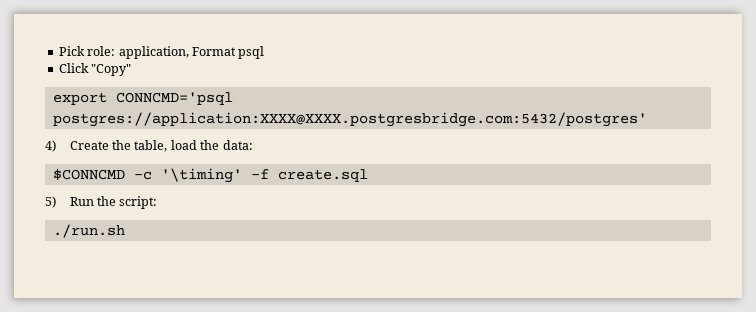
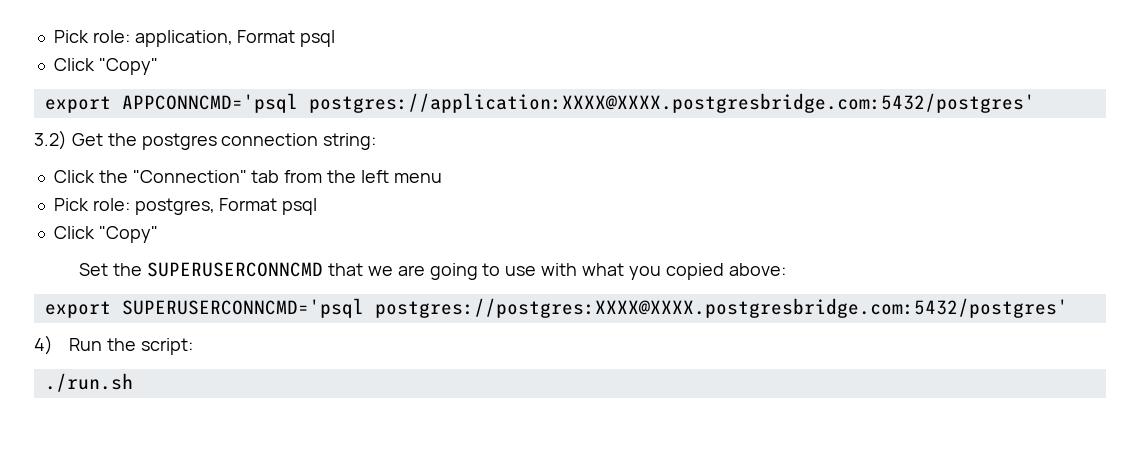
- export CONNCMD='psql postgres://application:XXXX@XXXX.postgresbridge.com:5432/postgres'
+ export APPCONNCMD='psql postgres://application:XXXX@XXXX.postgresbridge.com:5432/postgres'
- 4) Create the table, load the data:
- $CONNCMD -c '\timing' -f create.sql
- 5) Run the script:
+ 3.2) Get the postgres connection string:
+ Click the "Connection" tab from the left menu
+ Pick role: postgres, Format psql
+ Click "Copy"
+ Set the SUPERUSERCONNCMD that we are going to use with what you copied above:
+ export SUPERUSERCONNCMD='psql postgres://postgres:XXXX@XXXX.postgresbridge.com:5432/postgres'
+ 4) Run the script:

